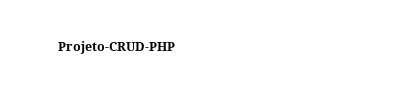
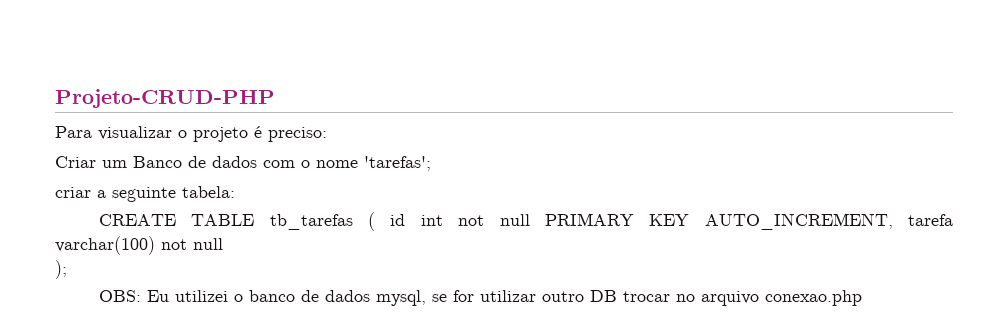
+ Para visualizar o projeto é preciso:
+ Criar um Banco de dados com o nome 'tarefas';
+ criar a seguinte tabela:
+ CREATE TABLE tb_tarefas ( id int not null PRIMARY KEY AUTO_INCREMENT, tarefa varchar(100) not null
+ );
+ OBS: Eu utilizei o banco de dados mysql, se for utilizar outro DB trocar no arquivo conexao.php

